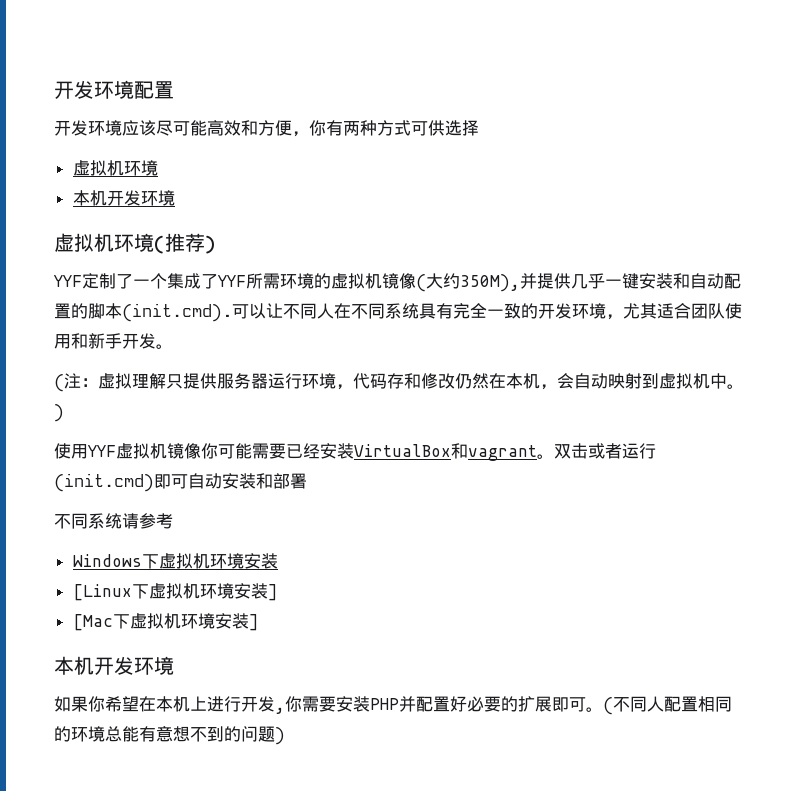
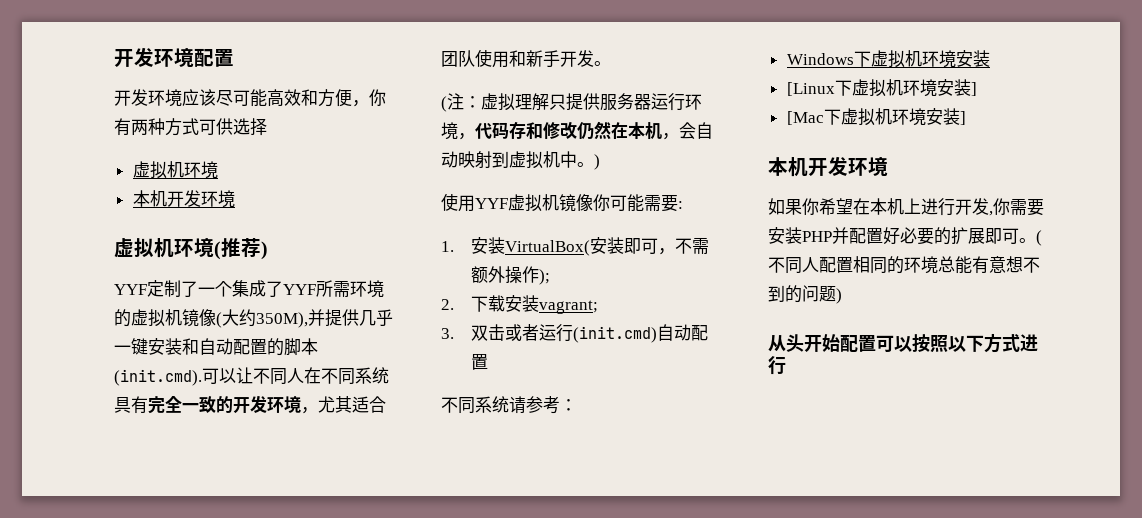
- 使用YYF虚拟机镜像你可能需要已经安装VirtualBox和vagrant。双击或者运行(init.cmd)即可自动安装和部署
+ 使用YYF虚拟机镜像你可能需要:
+ 1.安装VirtualBox(安装即可，不需额外操作);
+ 2.下载安装vagrant;
+ 3.双击或者运行(init.cmd)自动配置
- 不同系统请参考
+ 不同系统请参考：
+ 从头开始配置可以按照以下方式进行

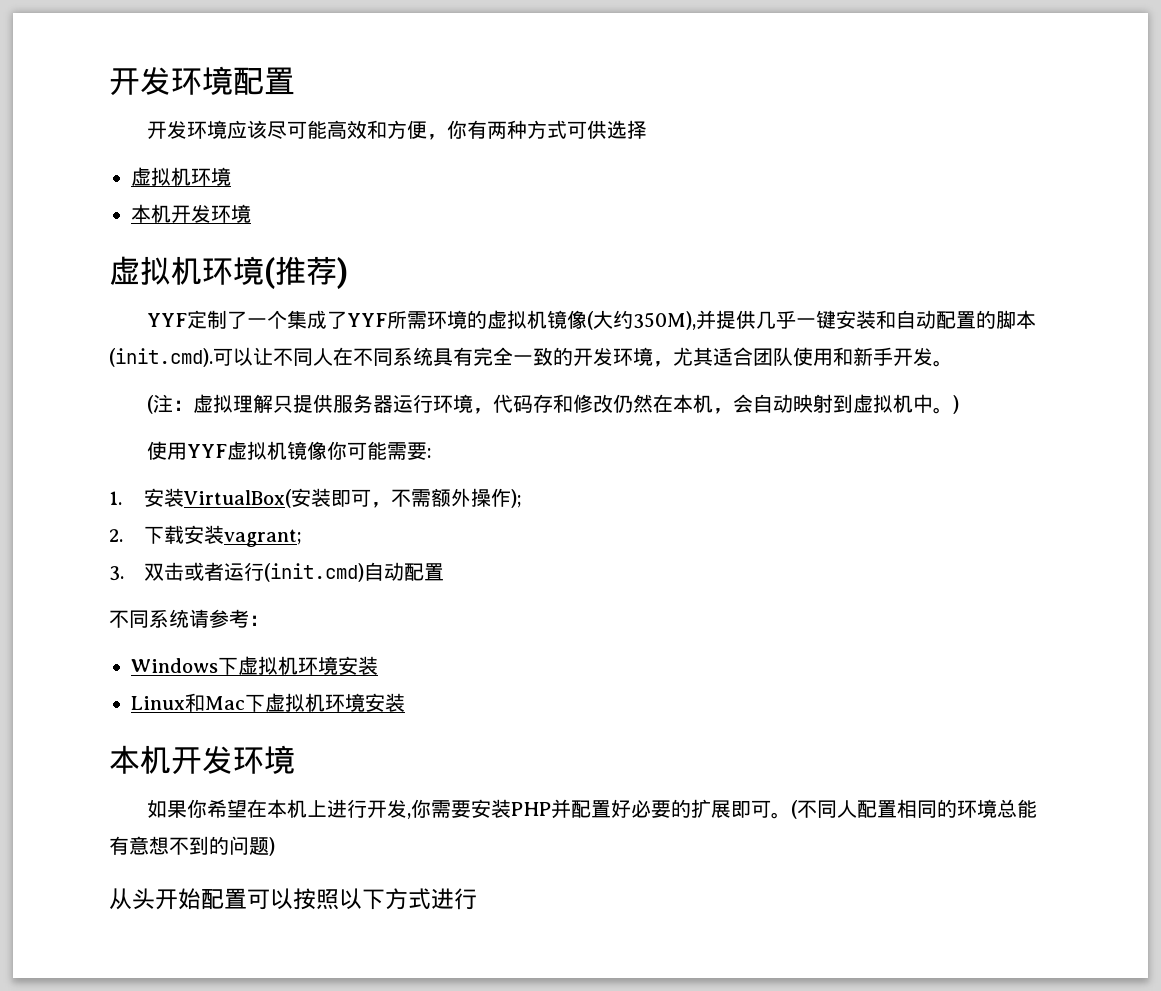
- [Linux下虚拟机环境安装]
- [Mac下虚拟机环境安装]
+ Linux和Mac下虚拟机环境安装

